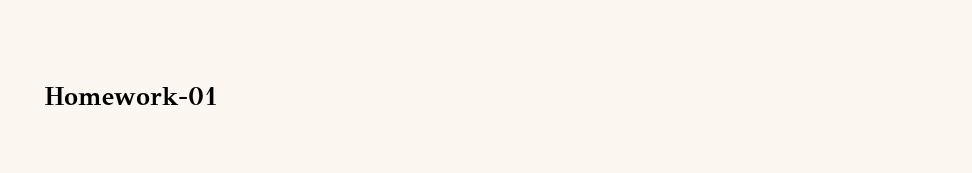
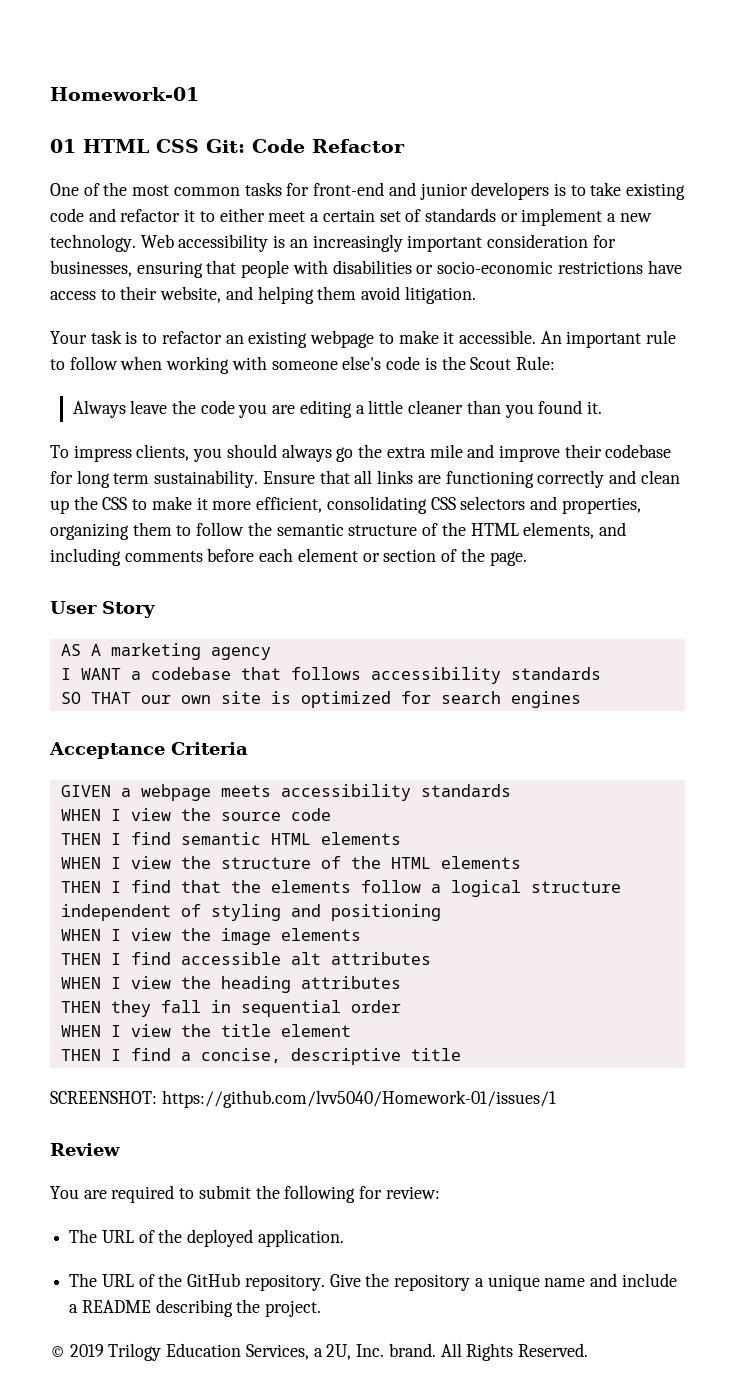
+ 01 HTML CSS Git: Code Refactor
+ One of the most common tasks for front-end and junior developers is to take existing code and refactor it to either meet a certain set of standards or implement a new technology. Web accessibility is an increasingly important consideration for businesses, ensuring that people with disabilities or socio-economic restrictions have access to their website, and helping them avoid litigation.
+ Your task is to refactor an existing webpage to make it accessible. An important rule to follow when working with someone else's code is the Scout Rule:
+ Always leave the code you are editing a little cleaner than you found it.
+ To impress clients, you should always go the extra mile and improve their codebase for long term sustainability. Ensure that all links are functioning correctly and clean up the CSS to make it more efficient, consolidating CSS selectors and properties, organizing them to follow the semantic structure of the HTML elements, and including comments before each element or section of the page.
+ User Story
+ AS A marketing agency
+ I WANT a codebase that follows accessibility standards
+ SO THAT our own site is optimized for search engines
+ Acceptance Criteria
+ GIVEN a webpage meets accessibility standards
+ WHEN I view the source code
+ THEN I find semantic HTML elements
+ WHEN I view the structure of the HTML elements
+ THEN I find that the elements follow a logical structure independent of styling and positioning
+ WHEN I view the image elements
+ THEN I find accessible alt attributes
+ WHEN I view the heading attributes
+ THEN they fall in sequential order
+ WHEN I view the title element
+ THEN I find a concise, descriptive title
+ SCREENSHOT: https://github.com/lvv5040/Homework-01/issues/1
+ Review
+ You are required to submit the following for review:
+ The URL of the deployed application.
+ The URL of the GitHub repository. Give the repository a unique name and include a README describing the project.
+ © 2019 Trilogy Education Services, a 2U, Inc. brand. All Rights Reserved.

